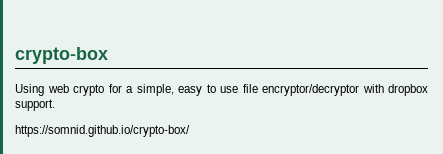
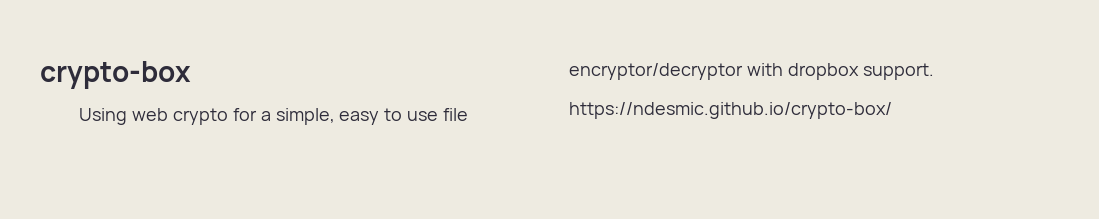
- https://somnid.github.io/crypto-box/
+ https://ndesmic.github.io/crypto-box/

